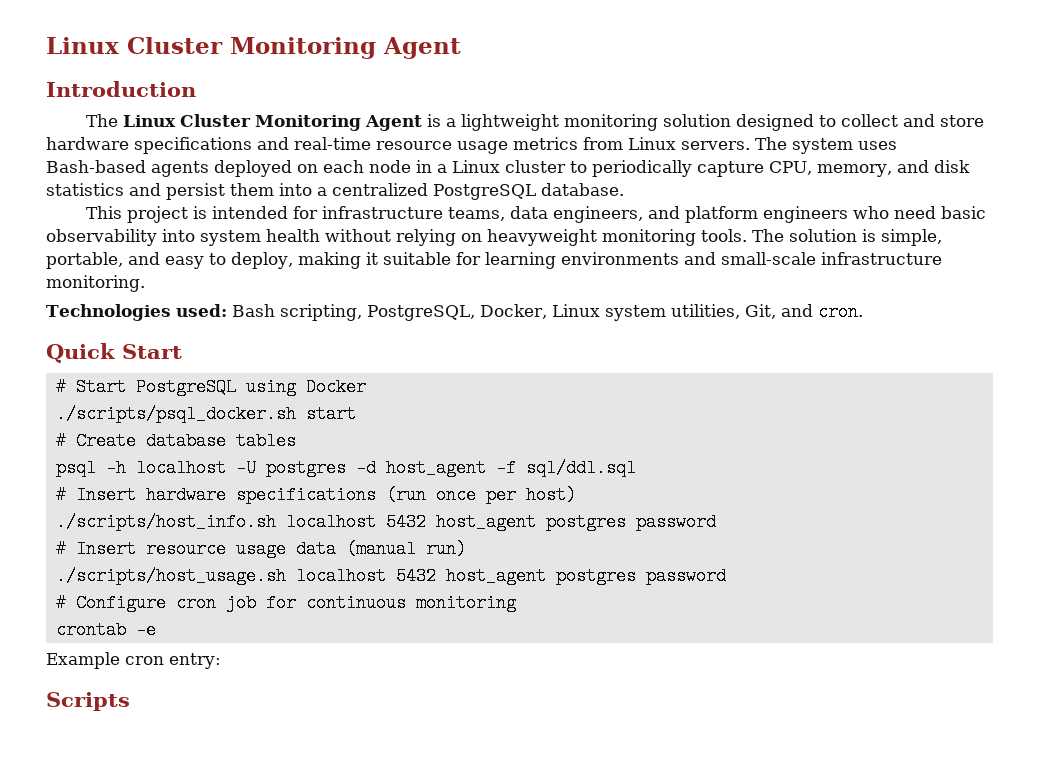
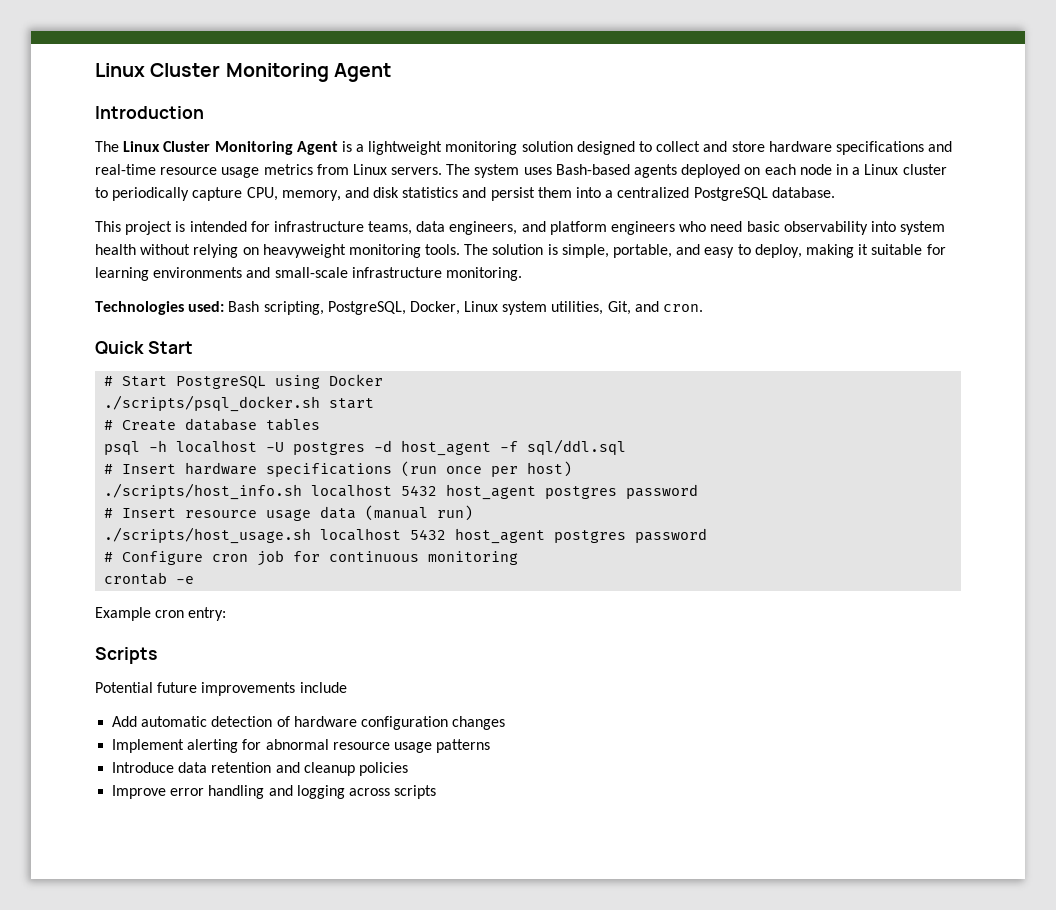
+ Potential future improvements include
+ Add automatic detection of hardware configuration changes
+ Implement alerting for abnormal resource usage patterns
+ Introduce data retention and cleanup policies
+ Improve error handling and logging across scripts

